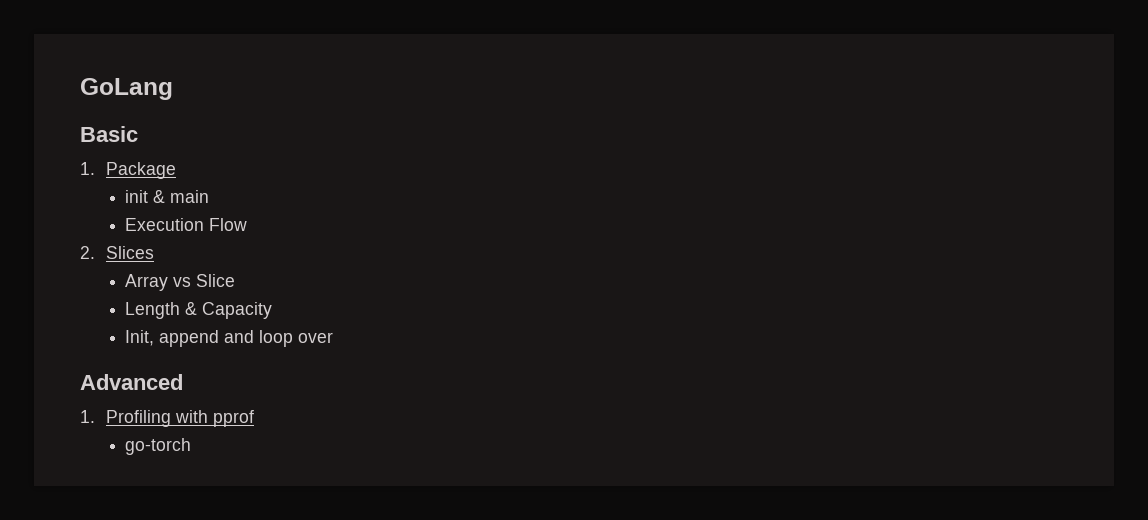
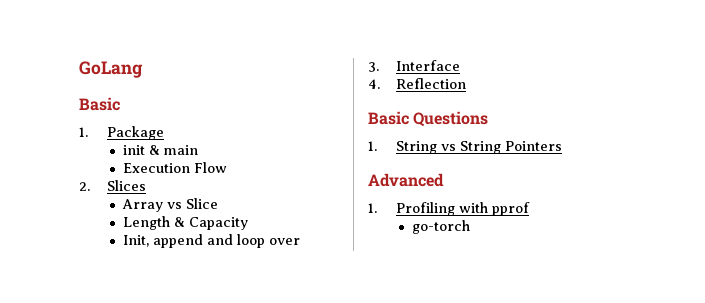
+ 3. Interface
+ 4. Reflection
+ Basic Questions
+ 1. String vs String Pointers

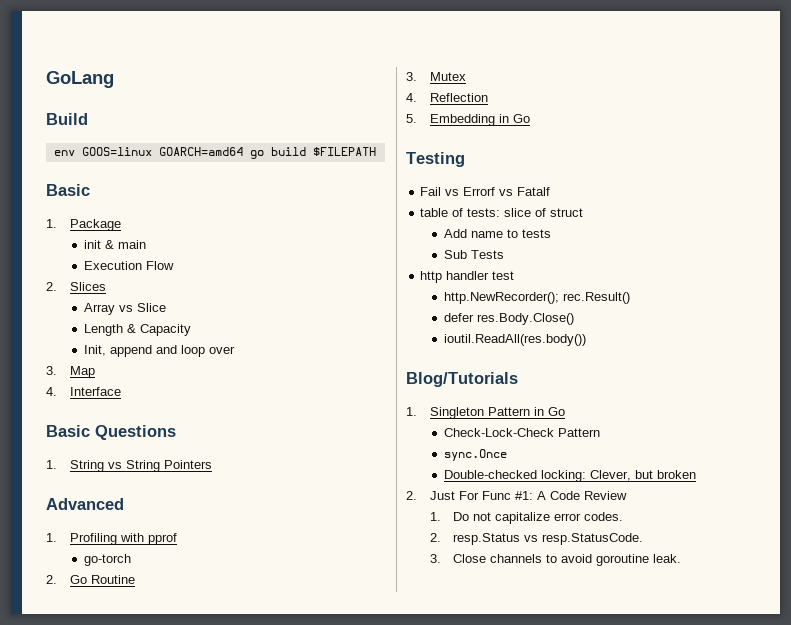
+ Build
+ env GOOS=linux GOARCH=amd64 go build $FILEPATH
- 3. Interface
- 4. Reflection
+ 3. Map
+ 4. Interface
+ 2. Go Routine
+ 3. Mutex
+ 4. Reflection
+ 5. Embedding in Go
+ Testing
+ Fail vs Errorf vs Fatalf
+ table of tests: slice of struct
+ Add name to tests
+ Sub Tests
+ http handler test
+ http.NewRecorder(); rec.Result()
+ defer res.Body.Close()
+ ioutil.ReadAll(res.body())
+ Blog/Tutorials
+ 1. Singleton Pattern in Go
+ Check-Lock-Check Pattern
+ sync.Once
+ Double-checked locking: Clever, but broken
+ 2. Just For Func #1: A Code Review
+ 1. Do not capitalize error codes.
+ 2. resp.Status vs resp.StatusCode.
+ 3. Close channels to avoid goroutine leak.

